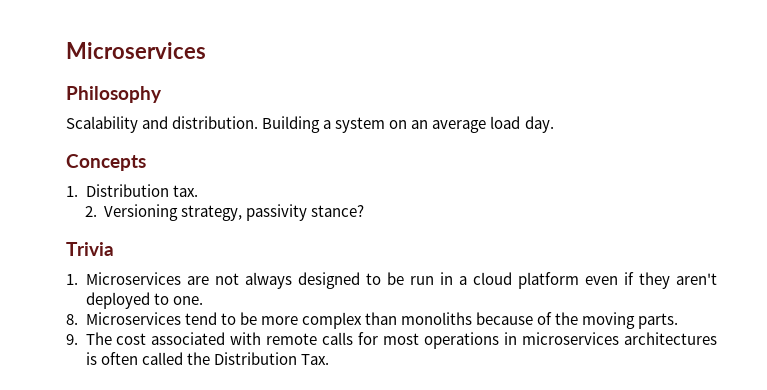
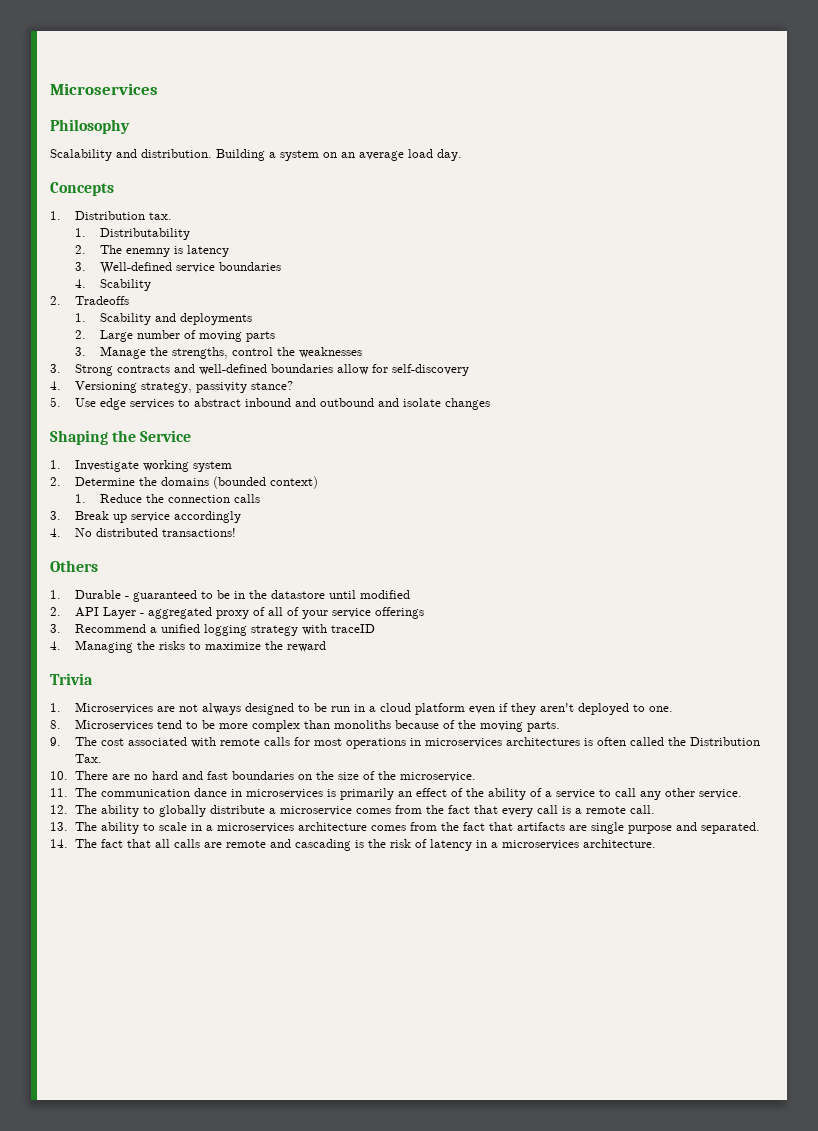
- 2. Versioning strategy, passivity stance?
+ 1. Distributability
+ 2. The enemny is latency
+ 3. Well-defined service boundaries
+ 4. Scability
+ 2. Tradeoffs
+ 1. Scability and deployments
+ 2. Large number of moving parts
+ 3. Manage the strengths, control the weaknesses
+ 3. Strong contracts and well-defined boundaries allow for self-discovery
+ 4. Versioning strategy, passivity stance?
+ 5. Use edge services to abstract inbound and outbound and isolate changes
+ Shaping the Service
+ 1. Investigate working system
+ 2. Determine the domains (bounded context)
+ 1. Reduce the connection calls
+ 3. Break up service accordingly
+ 4. No distributed transactions!
+ Others
+ 1. Durable - guaranteed to be in the datastore until modified
+ 2. API Layer - aggregated proxy of all of your service offerings
+ 3. Recommend a unified logging strategy with traceID
+ 4. Managing the risks to maximize the reward
+ 10. There are no hard and fast boundaries on the size of the microservice.
+ 11. The communication dance in microservices is primarily an effect of the ability of a service to call any other service.
+ 12. The ability to globally distribute a microservice comes from the fact that every call is a remote call.
+ 13. The ability to scale in a microservices architecture comes from the fact that artifacts are single purpose and separated.
+ 14. The fact that all calls are remote and cascading is the risk of latency in a microservices architecture.

